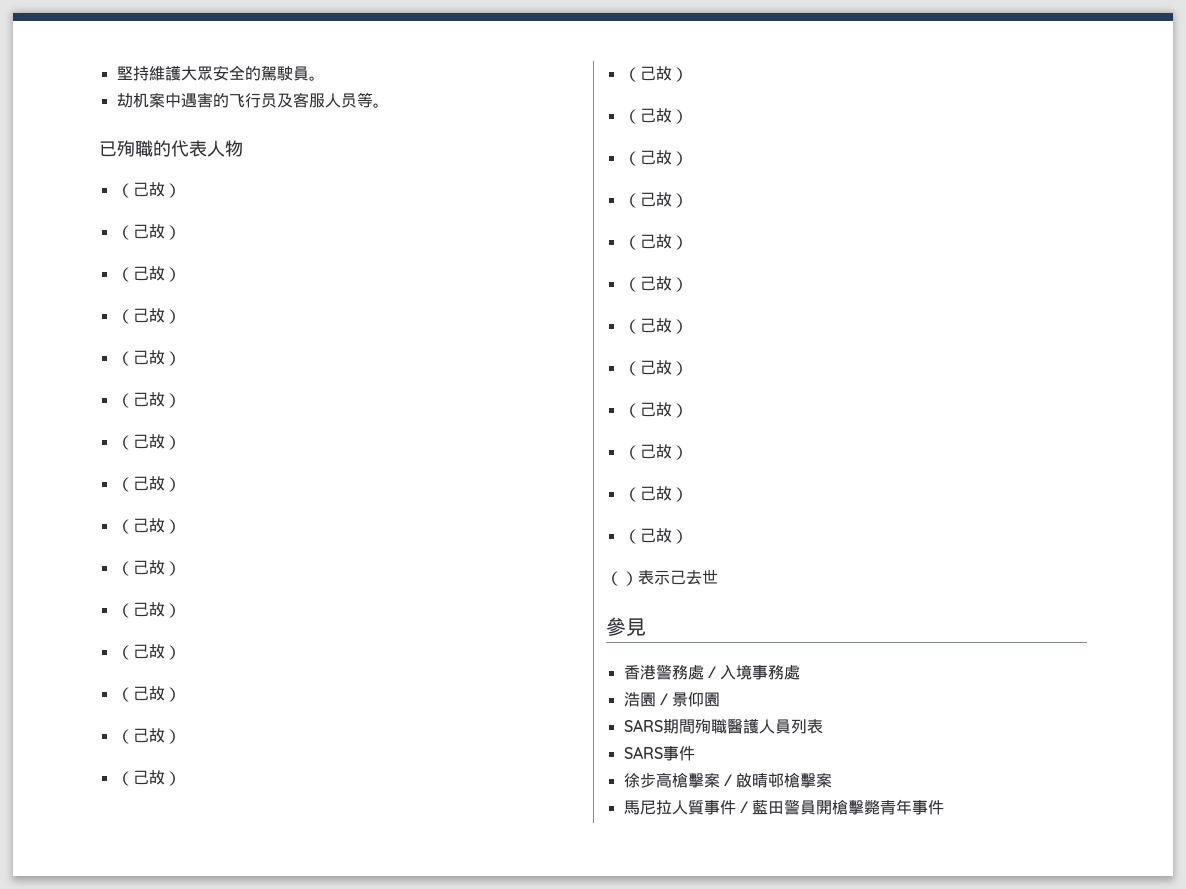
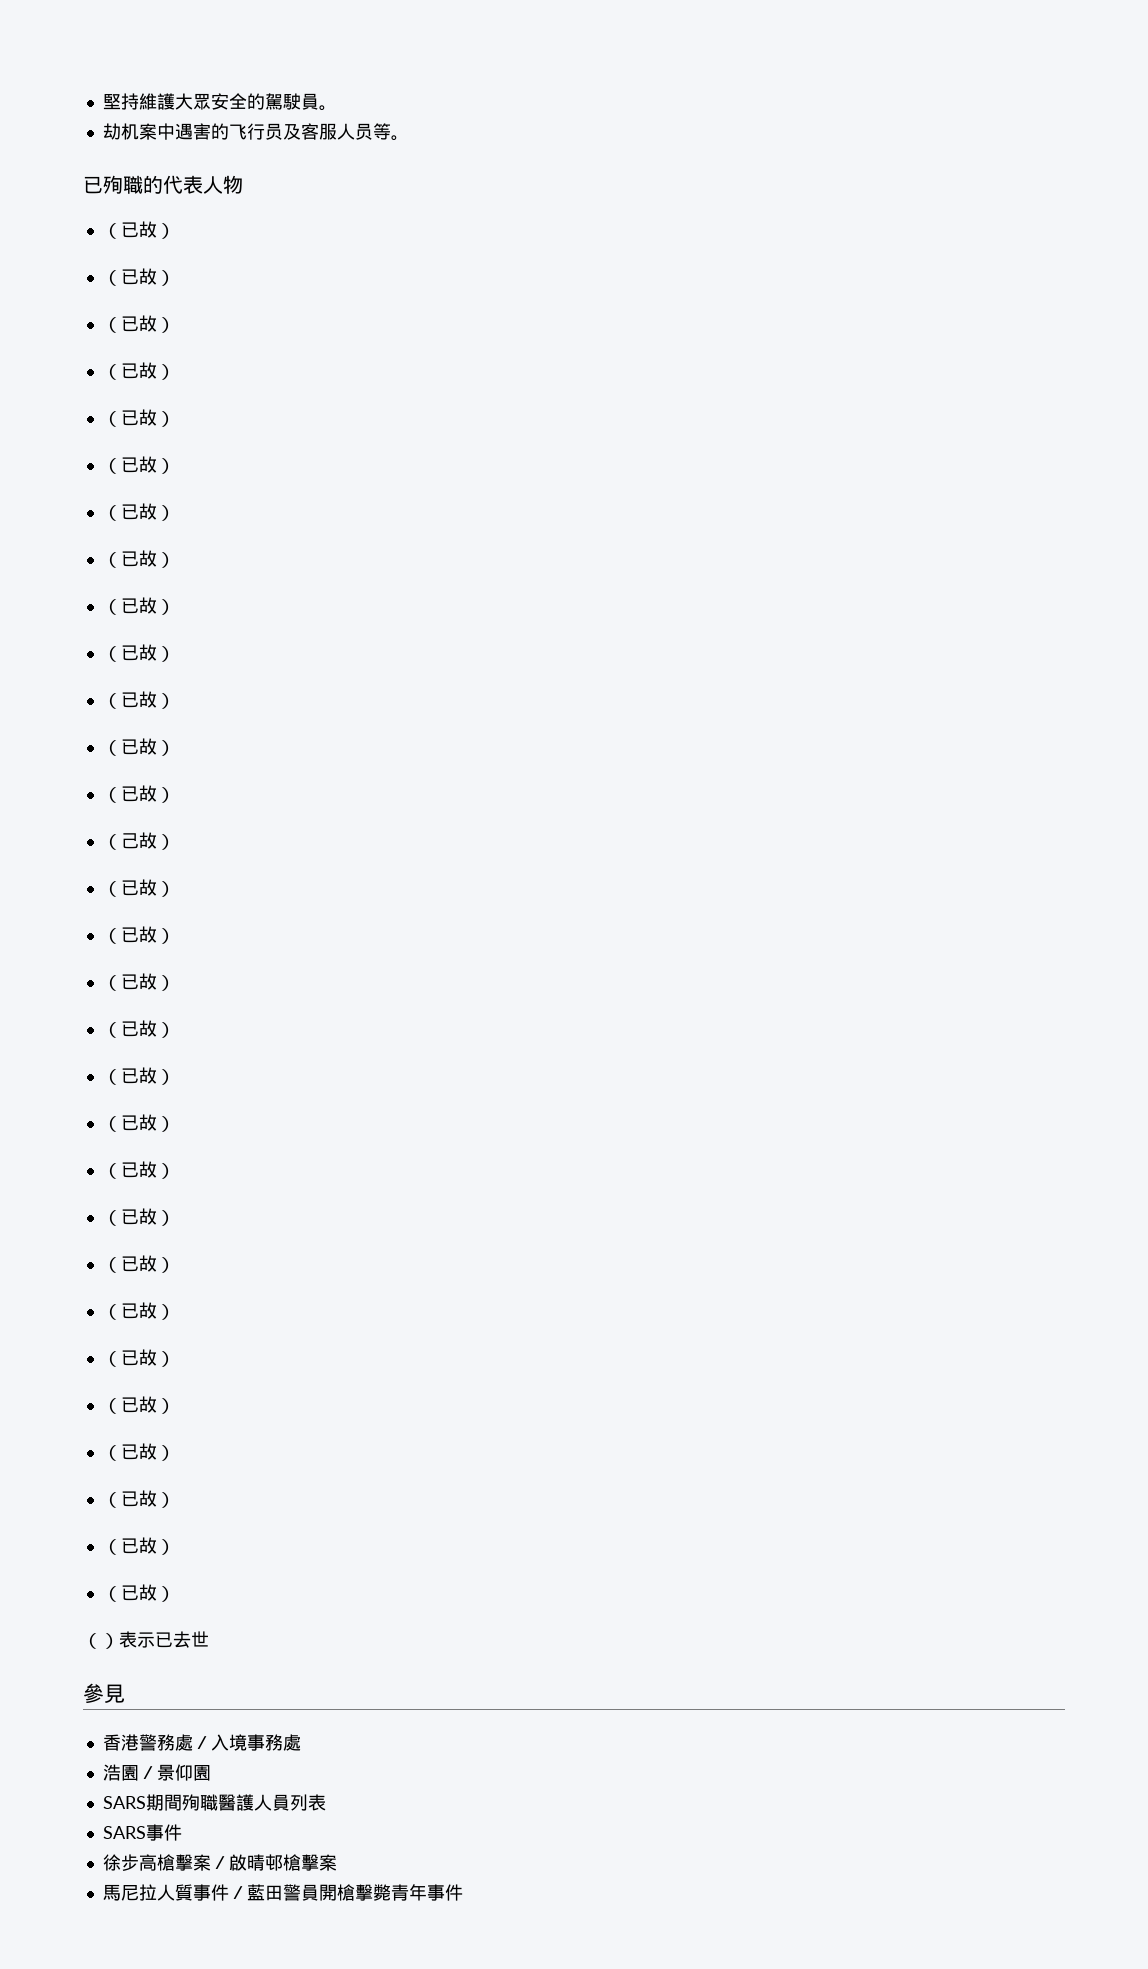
  已殉職的代表人物
+ （已故）
+ （已故）
+ （已故）
+ （已故）
+ （已故）
+ （已故）
+ （已故）
+ （已故）
+ （已故）
+ （已故）
+ （已故）
+ （已故）
+ （已故）
  （己故）
- （己故）
- （己故）
- （己故）
- （己故）
- （己故）
- （己故）
- （己故）
- （己故）
- （己故）
- （己故）
- （己故）
- （己故）
- （己故）
- （己故）
- （己故）
- （己故）
- （己故）
- （己故）
- （己故）
- （己故）
- （己故）
- （己故）
- （己故）
- （己故）
- （己故）
- （己故）
+ （已故）
+ （已故）
+ （已故）
+ （已故）
+ （已故）
+ （已故）
+ （已故）
+ （已故）
+ （已故）
+ （已故）
+ （已故）
+ （已故）
+ （已故）
+ （已故）
+ （已故）
+ （已故）
- （）表示己去世
+ （）表示已去世

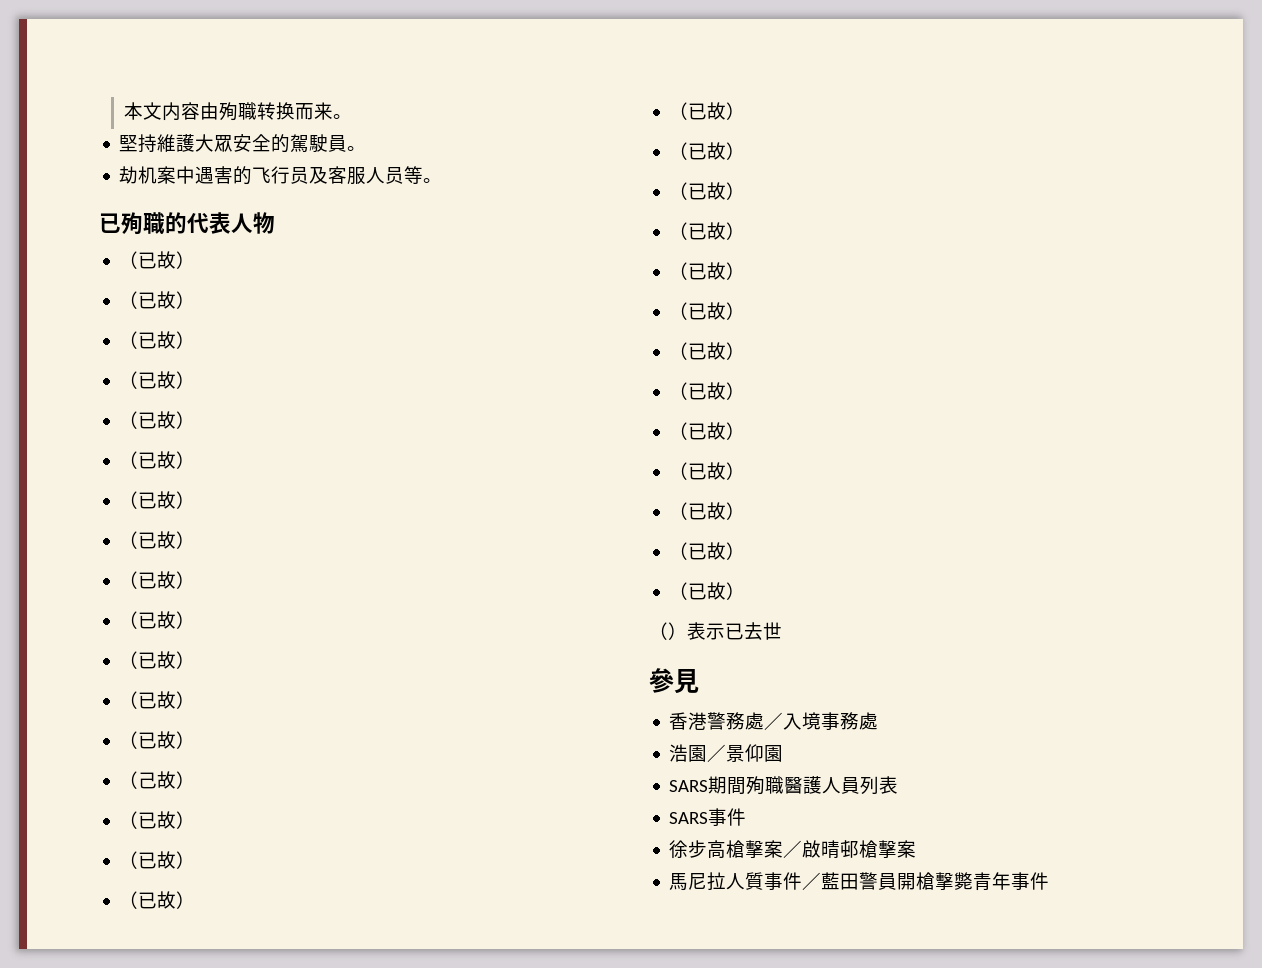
+ 本文内容由殉職转换而来。

